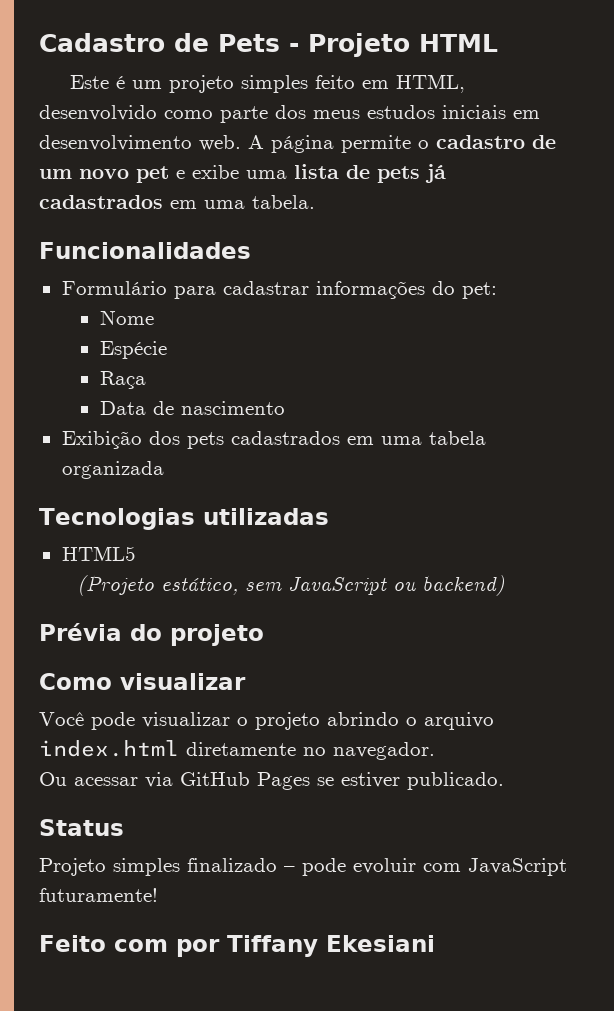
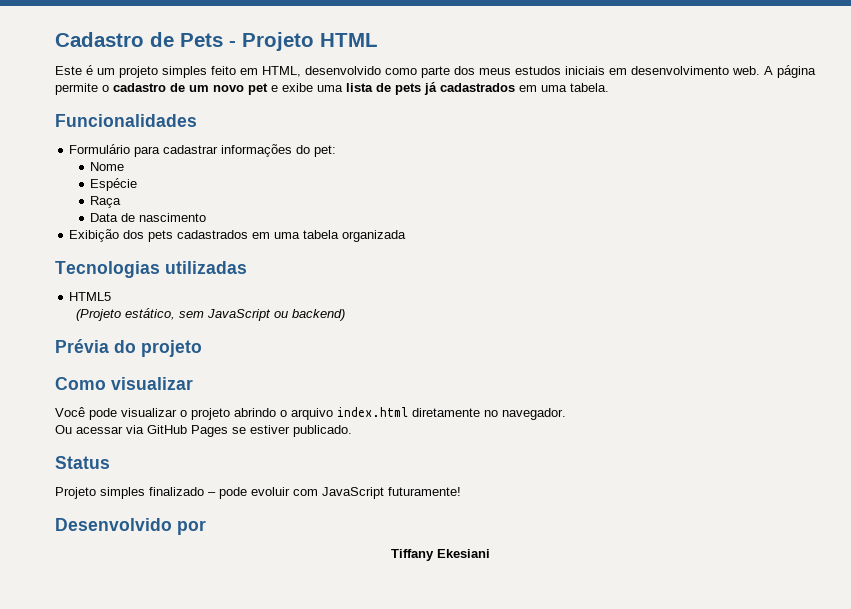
- Feito com por Tiffany Ekesiani
+ Desenvolvido por
+ Tiffany Ekesiani

